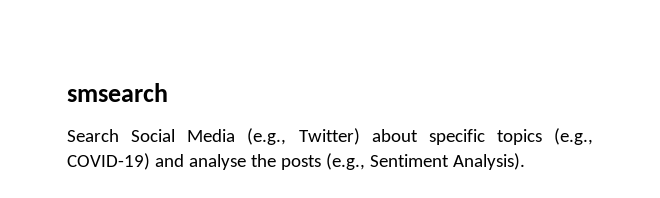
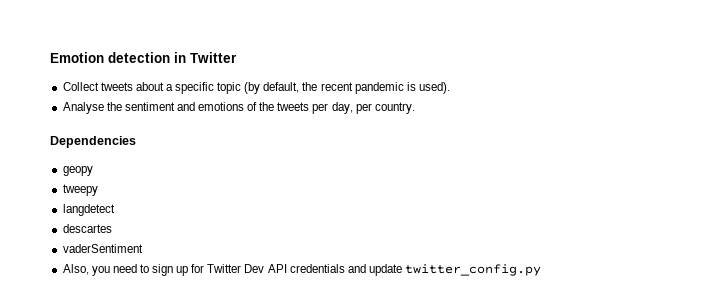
- smsearch
- Search Social Media (e.g., Twitter) about specific topics (e.g., COVID-19) and analyse the posts (e.g., Sentiment Analysis).
+ Emotion detection in Twitter
+ Collect tweets about a specific topic (by default, the recent pandemic is used).
+ Analyse the sentiment and emotions of the tweets per day, per country.
+ Dependencies
+ geopy
+ tweepy
+ langdetect
+ descartes
+ vaderSentiment
+ Also, you need to sign up for Twitter Dev API credentials and update twitter_config.py

